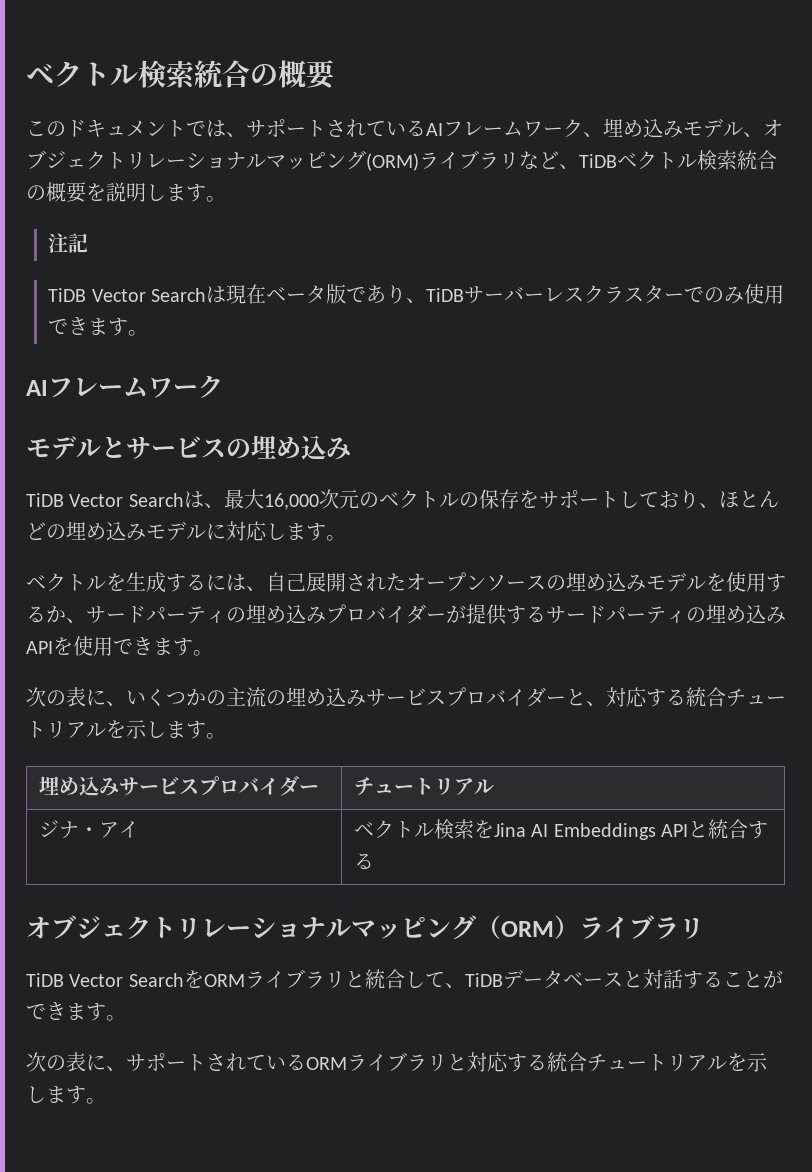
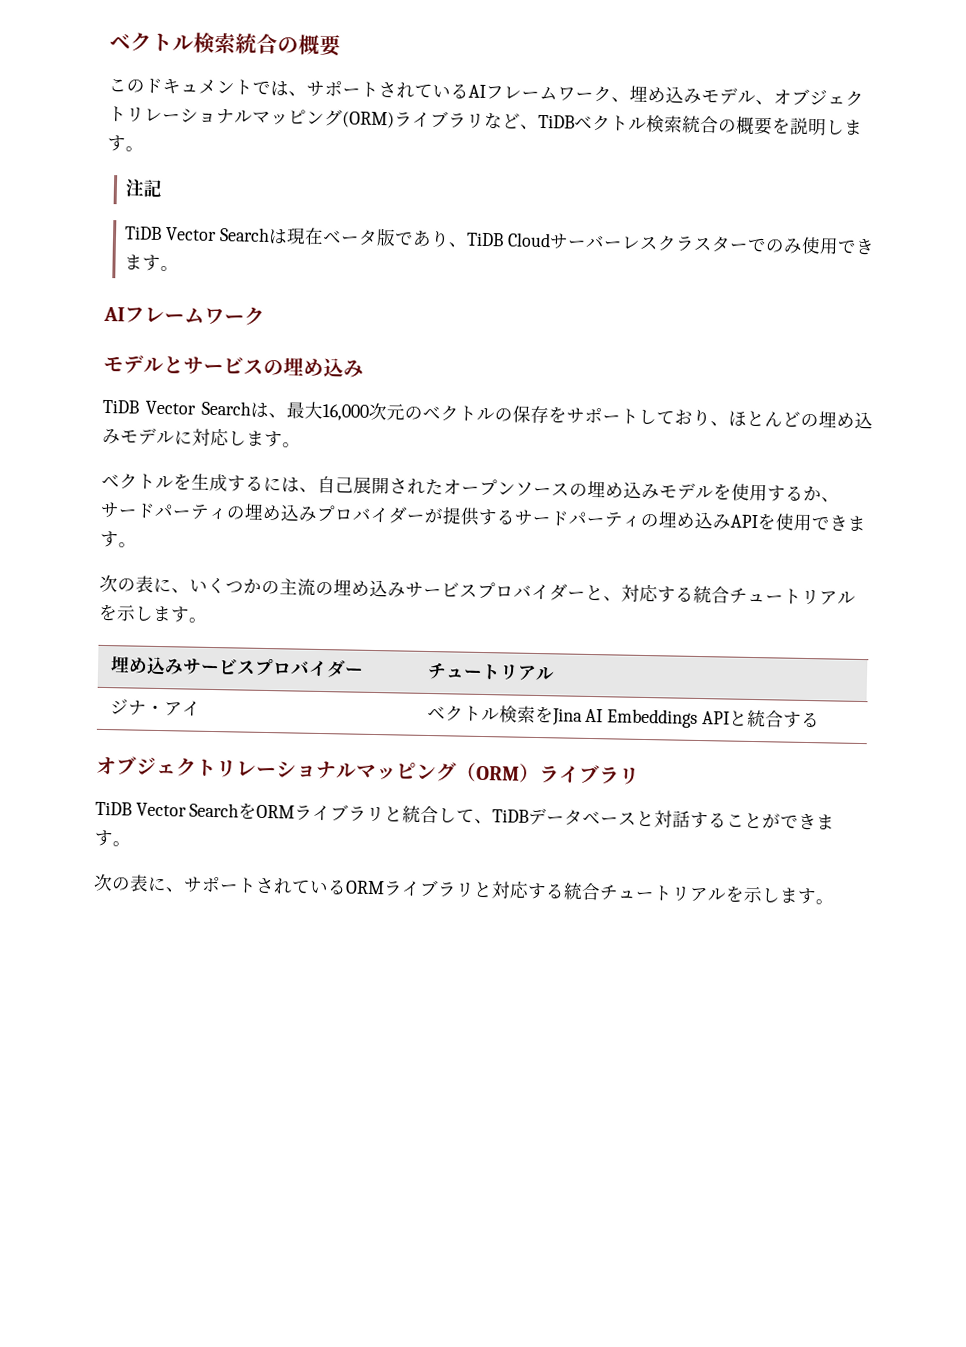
- TiDB Vector Searchは現在ベータ版であり、TiDBサーバーレスクラスターでのみ使用できます。
+ TiDB Vector Searchは現在ベータ版であり、TiDB Cloudサーバーレスクラスターでのみ使用できます。

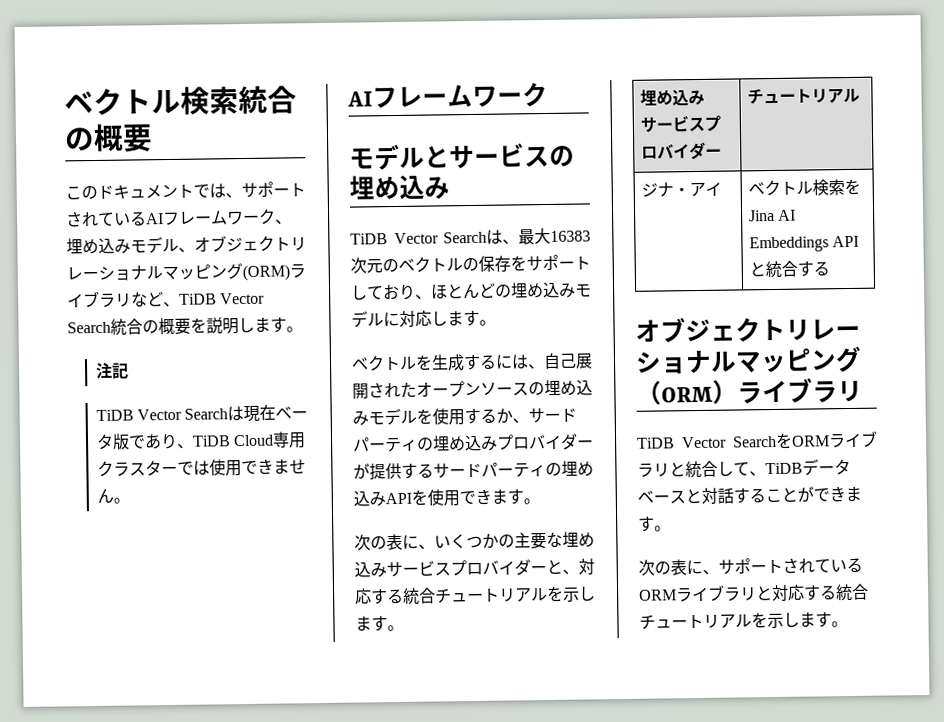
- このドキュメントでは、サポートされているAIフレームワーク、埋め込みモデル、オブジェクトリレーショナルマッピング(ORM)ライブラリなど、TiDBベクトル検索統合の概要を説明します。
+ このドキュメントでは、サポートされているAIフレームワーク、埋め込みモデル、オブジェクトリレーショナルマッピング(ORM)ライブラリなど、TiDB Vector Search統合の概要を説明します。
- TiDB Vector Searchは現在ベータ版であり、TiDB Cloudサーバーレスクラスターでのみ使用できます。
+ TiDB Vector Searchは現在ベータ版であり、TiDB Cloud専用クラスターでは使用できません。
- TiDB Vector Searchは、最大16,000次元のベクトルの保存をサポートしており、ほとんどの埋め込みモデルに対応します。
+ TiDB Vector Searchは、最大16383次元のベクトルの保存をサポートしており、ほとんどの埋め込みモデルに対応します。
- 次の表に、いくつかの主流の埋め込みサービスプロバイダーと、対応する統合チュートリアルを示します。
+ 次の表に、いくつかの主要な埋め込みサービスプロバイダーと、対応する統合チュートリアルを示します。

